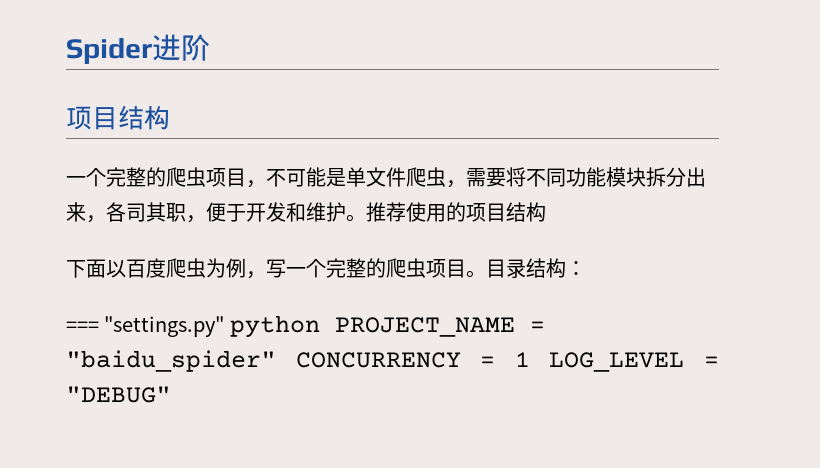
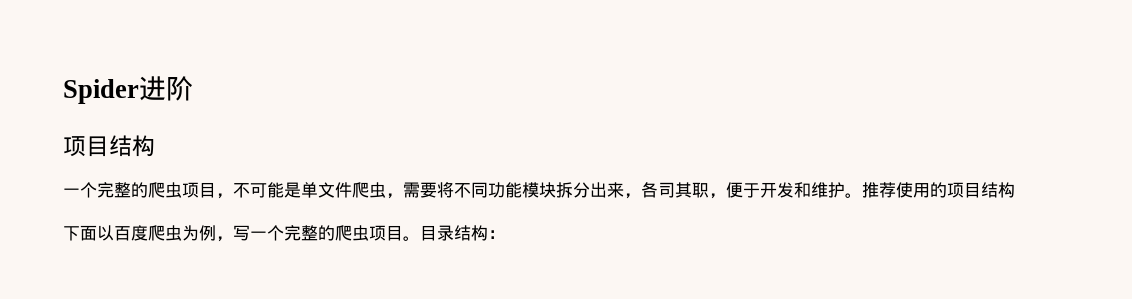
- === "settings.py" python PROJECT_NAME = "baidu_spider" CONCURRENCY = 1 LOG_LEVEL = "DEBUG"

